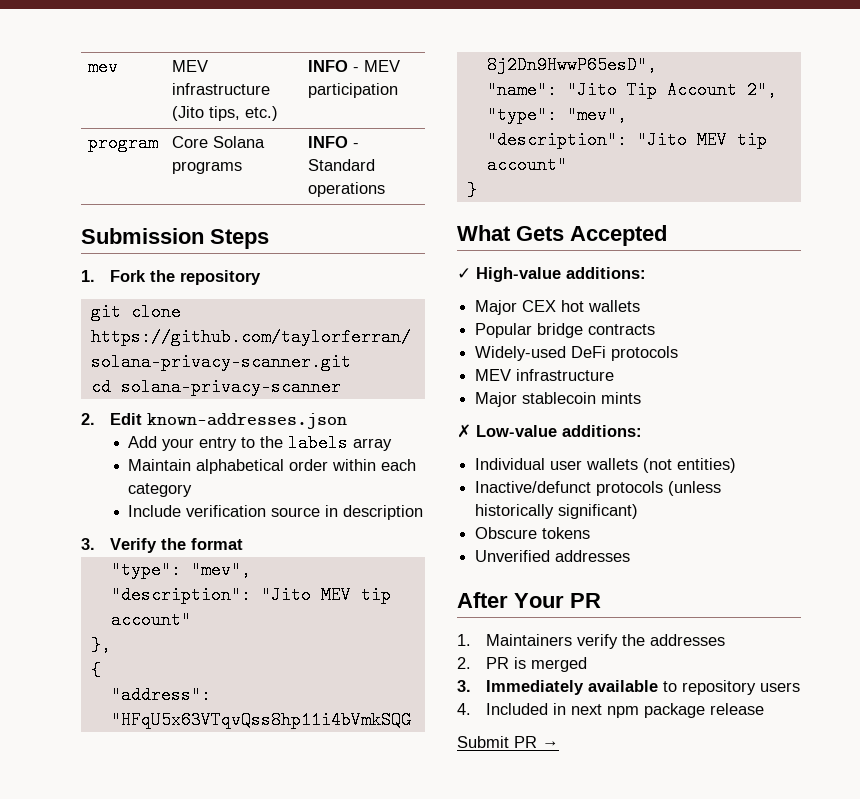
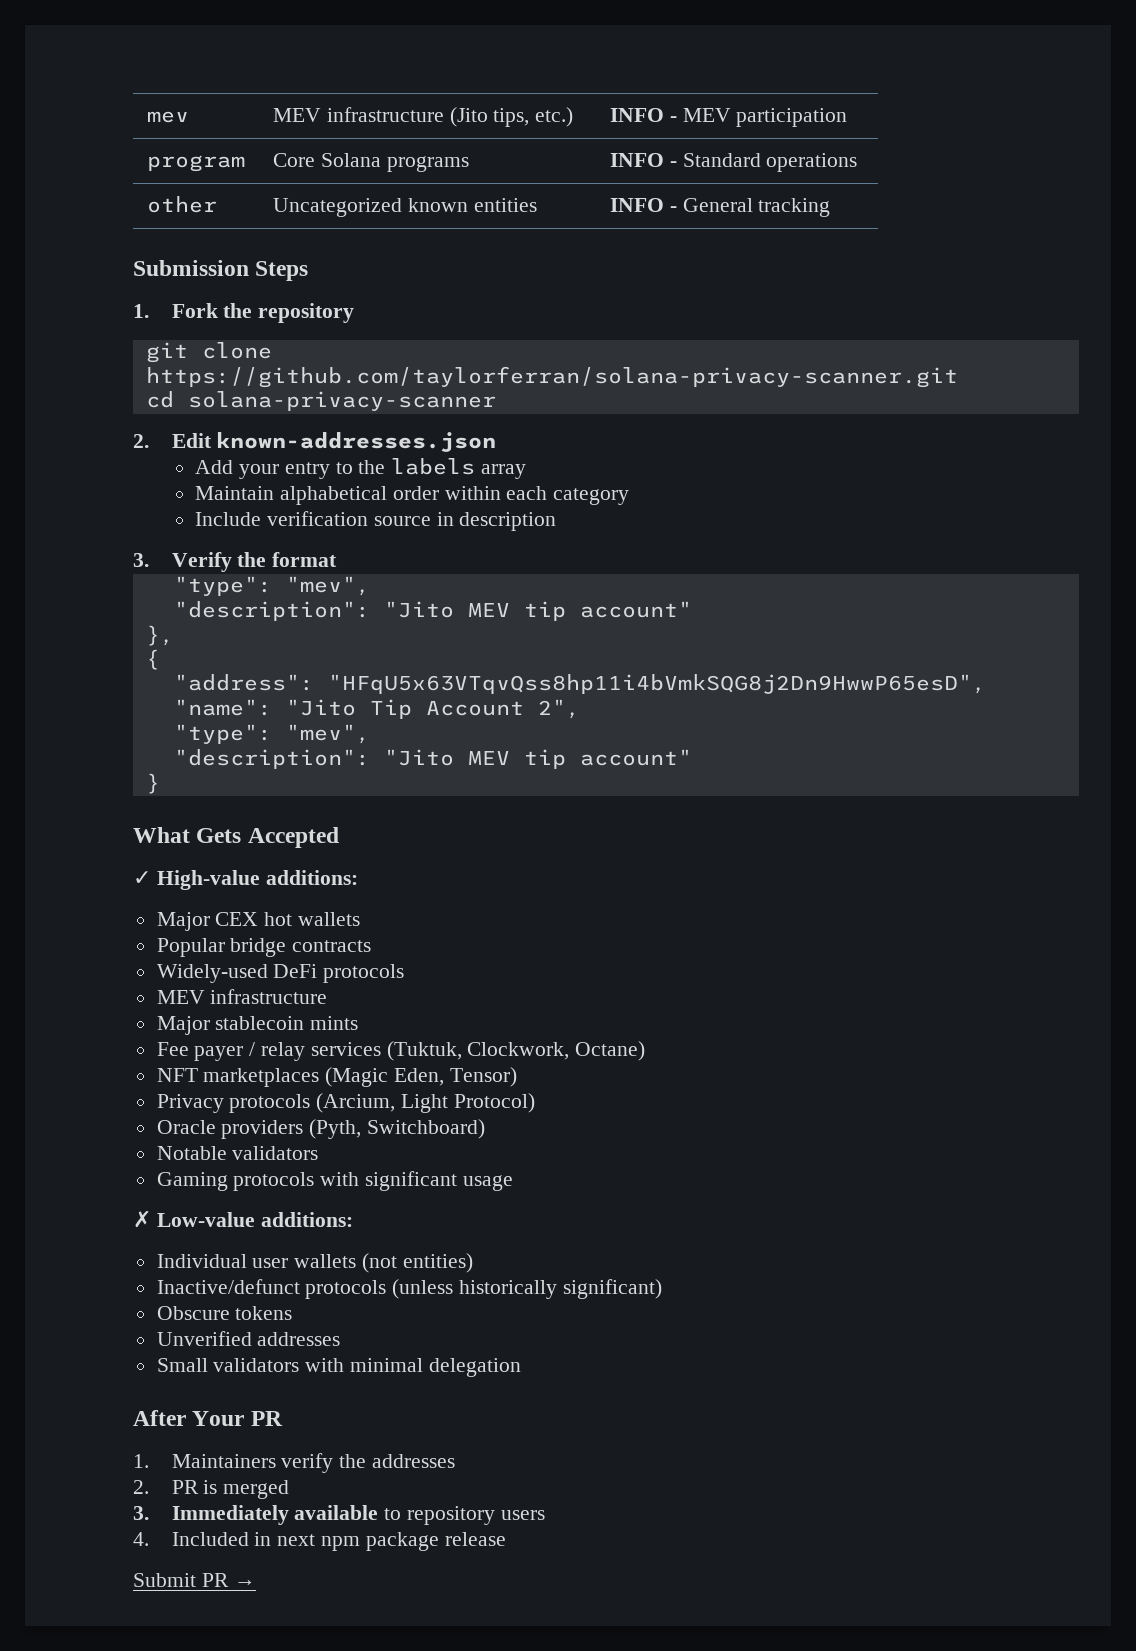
+ other | Uncategorized known entities | INFO - General tracking
+ Fee payer / relay services (Tuktuk, Clockwork, Octane)
+ NFT marketplaces (Magic Eden, Tensor)
+ Privacy protocols (Arcium, Light Protocol)
+ Oracle providers (Pyth, Switchboard)
+ Notable validators
+ Gaming protocols with significant usage
+ Small validators with minimal delegation

